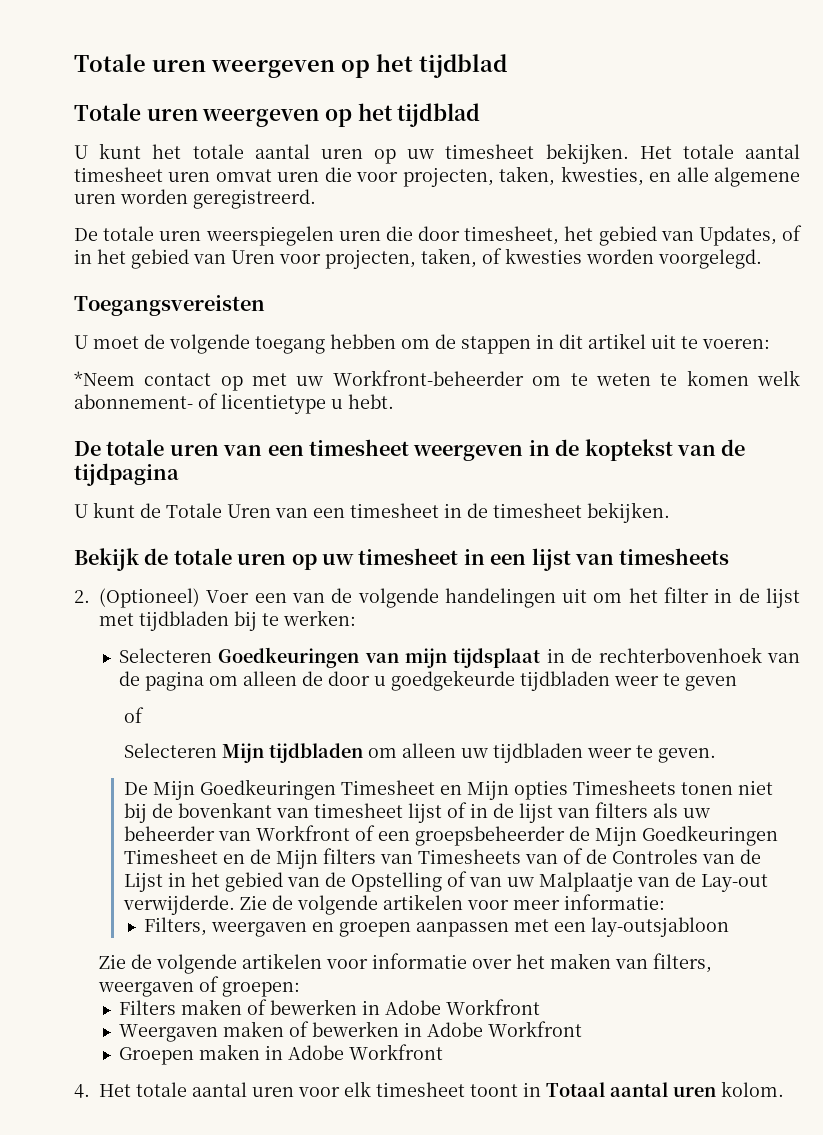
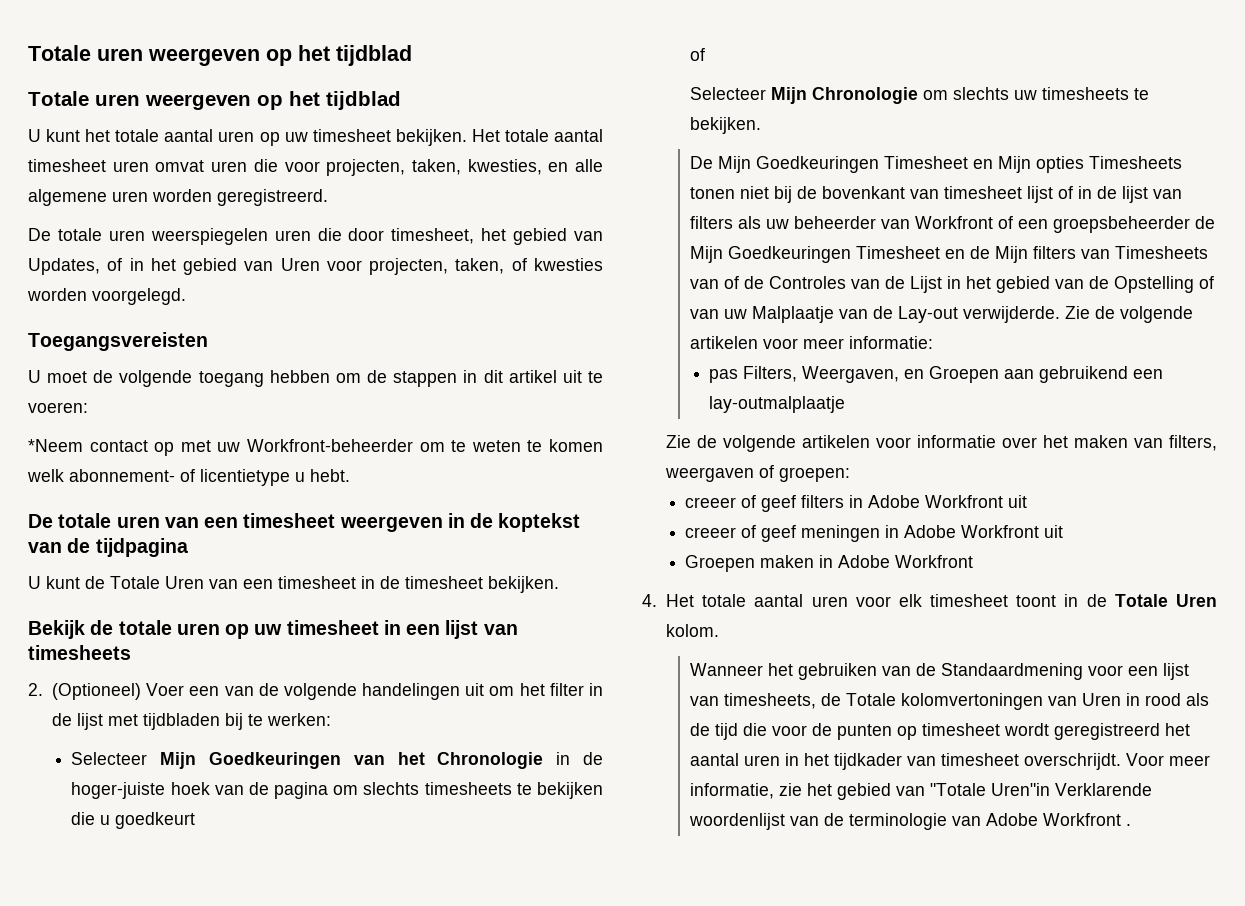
- Selecteren Goedkeuringen van mijn tijdsplaat in de rechterbovenhoek van de pagina om alleen de door u goedgekeurde tijdbladen weer te geven
+ Selecteer Mijn Goedkeuringen van het Chronologie in de hoger-juiste hoek van de pagina om slechts timesheets te bekijken die u goedkeurt
  of
- Selecteren Mijn tijdbladen om alleen uw tijdbladen weer te geven.
+ Selecteer Mijn Chronologie om slechts uw timesheets te bekijken.
- Filters, weergaven en groepen aanpassen met een lay-outsjabloon
+ pas Filters, Weergaven, en Groepen aan gebruikend een lay-outmalplaatje
- Filters maken of bewerken in Adobe Workfront
- Weergaven maken of bewerken in Adobe Workfront
+ creeer of geef filters in Adobe Workfront uit
+ creeer of geef meningen in Adobe Workfront uit
- 4. Het totale aantal uren voor elk timesheet toont in Totaal aantal uren kolom.
+ 4. Het totale aantal uren voor elk timesheet toont in de Totale Uren kolom.
+ Wanneer het gebruiken van de Standaardmening voor een lijst van timesheets, de Totale kolomvertoningen van Uren in rood als de tijd die voor de punten op timesheet wordt geregistreerd het aantal uren in het tijdkader van timesheet overschrijdt. Voor meer informatie, zie het gebied van "Totale Uren"in Verklarende woordenlijst van de terminologie van Adobe Workfront .

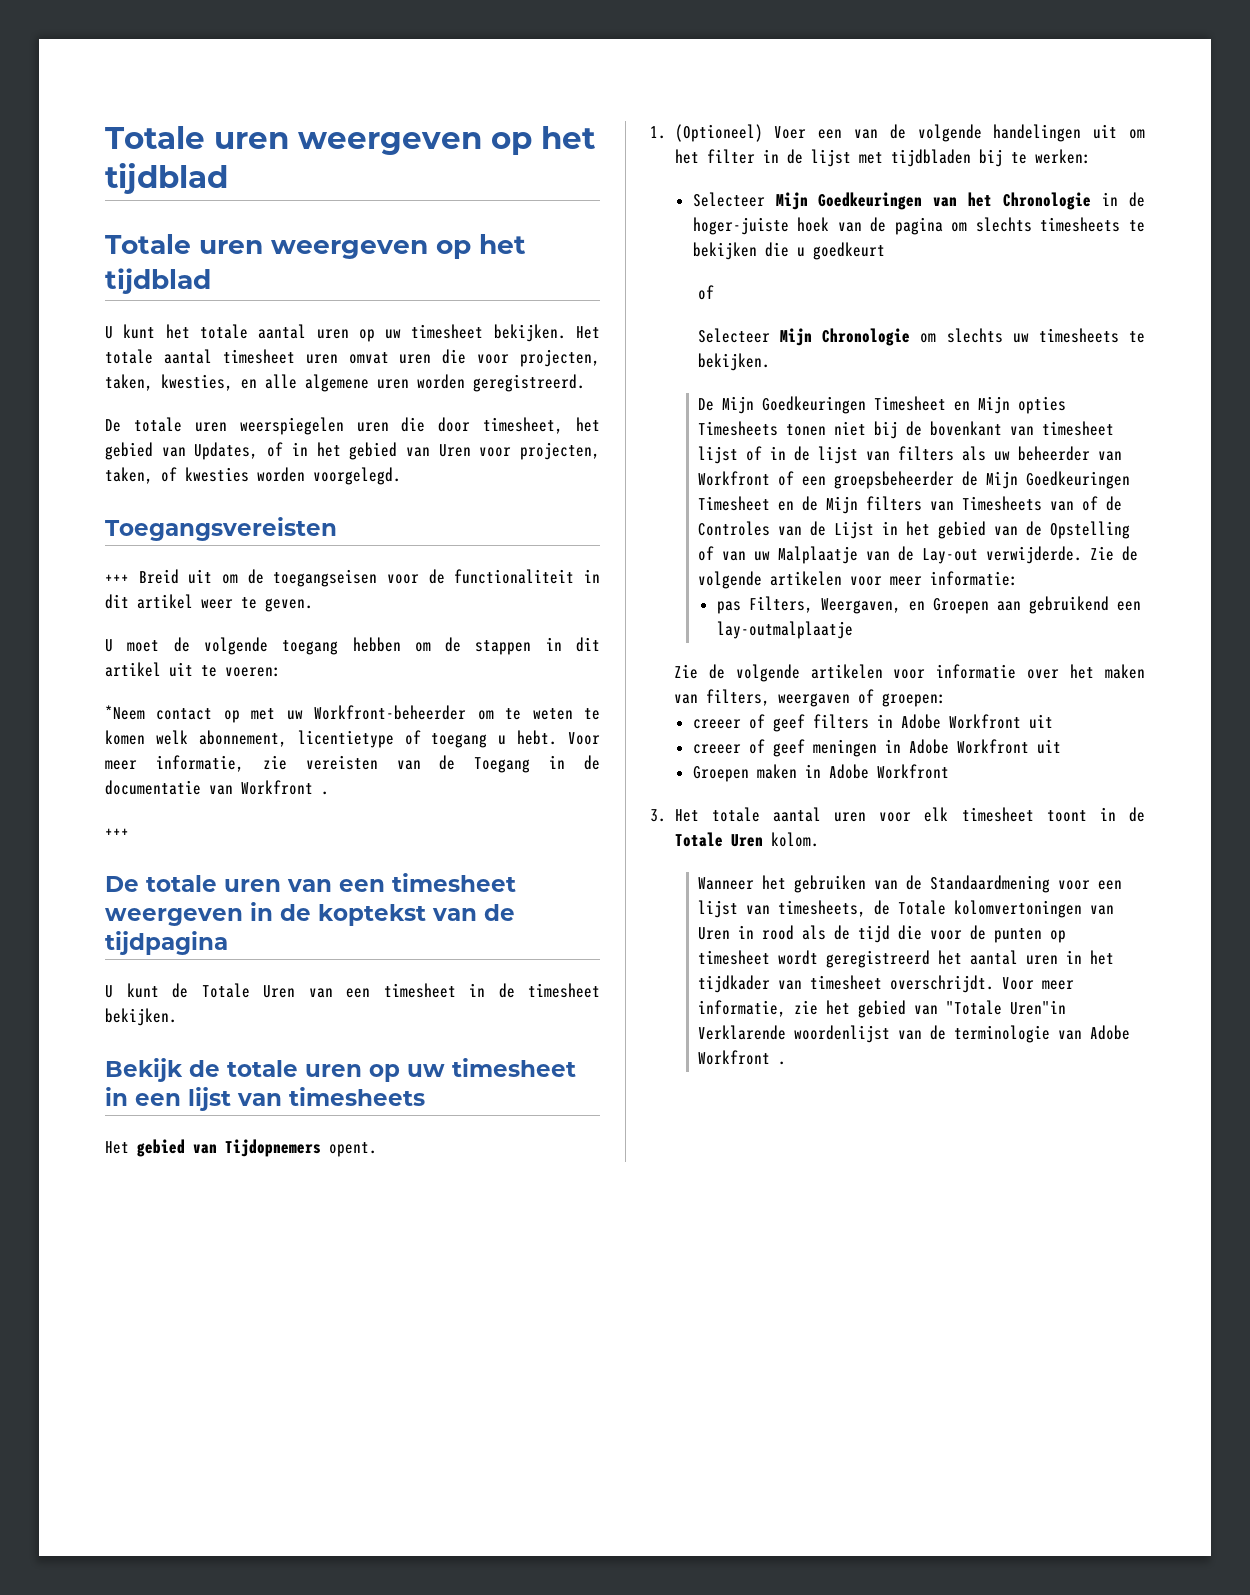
+ +++ Breid uit om de toegangseisen voor de functionaliteit in dit artikel weer te geven.
- *Neem contact op met uw Workfront-beheerder om te weten te komen welk abonnement- of licentietype u hebt.
+ *Neem contact op met uw Workfront-beheerder om te weten te komen welk abonnement, licentietype of toegang u hebt. Voor meer informatie, zie vereisten van de Toegang in de documentatie van Workfront .
+ +++
- 2. (Optioneel) Voer een van de volgende handelingen uit om het filter in de lijst met tijdbladen bij te werken:
+ Het gebied van Tijdopnemers opent.
+ 1. (Optioneel) Voer een van de volgende handelingen uit om het filter in de lijst met tijdbladen bij te werken:
- 4. Het totale aantal uren voor elk timesheet toont in de Totale Uren kolom.
+ 3. Het totale aantal uren voor elk timesheet toont in de Totale Uren kolom.

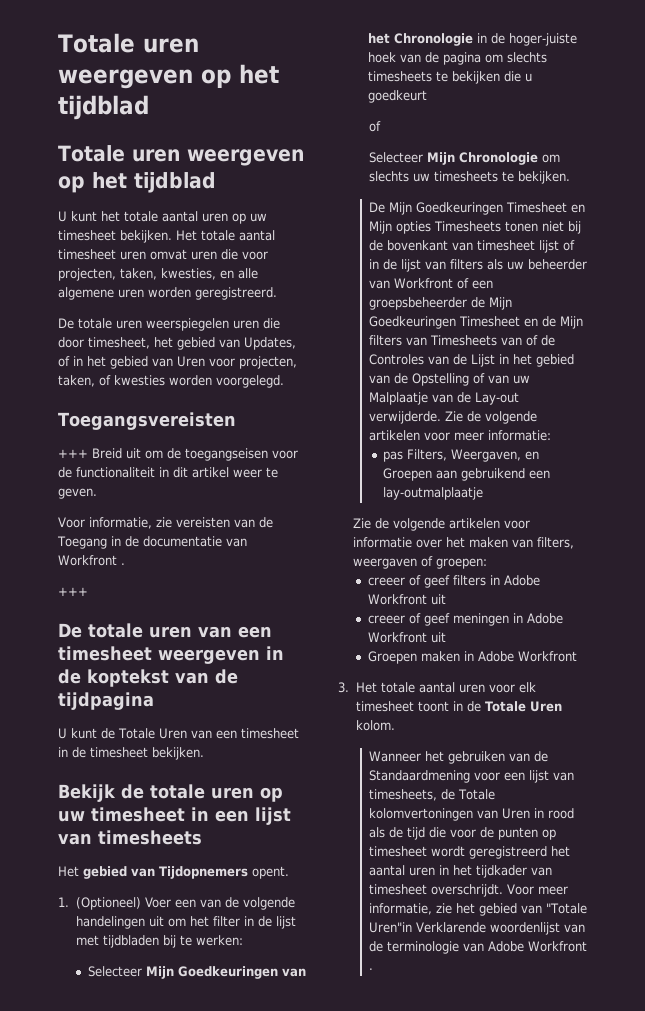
- U moet de volgende toegang hebben om de stappen in dit artikel uit te voeren:
- *Neem contact op met uw Workfront-beheerder om te weten te komen welk abonnement, licentietype of toegang u hebt. Voor meer informatie, zie vereisten van de Toegang in de documentatie van Workfront .
+ Voor informatie, zie vereisten van de Toegang in de documentatie van Workfront .

